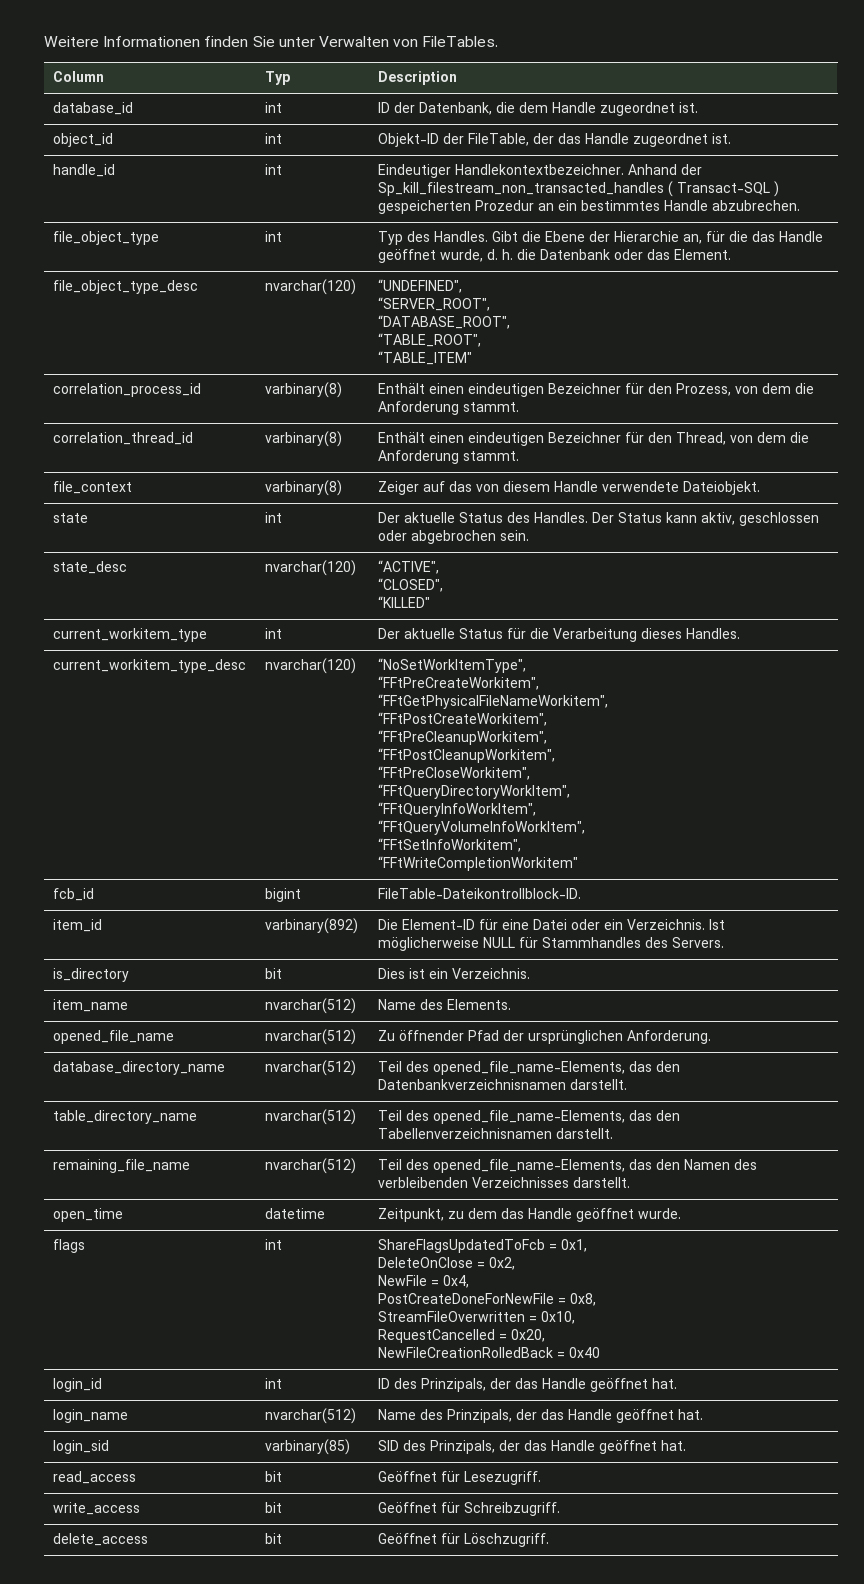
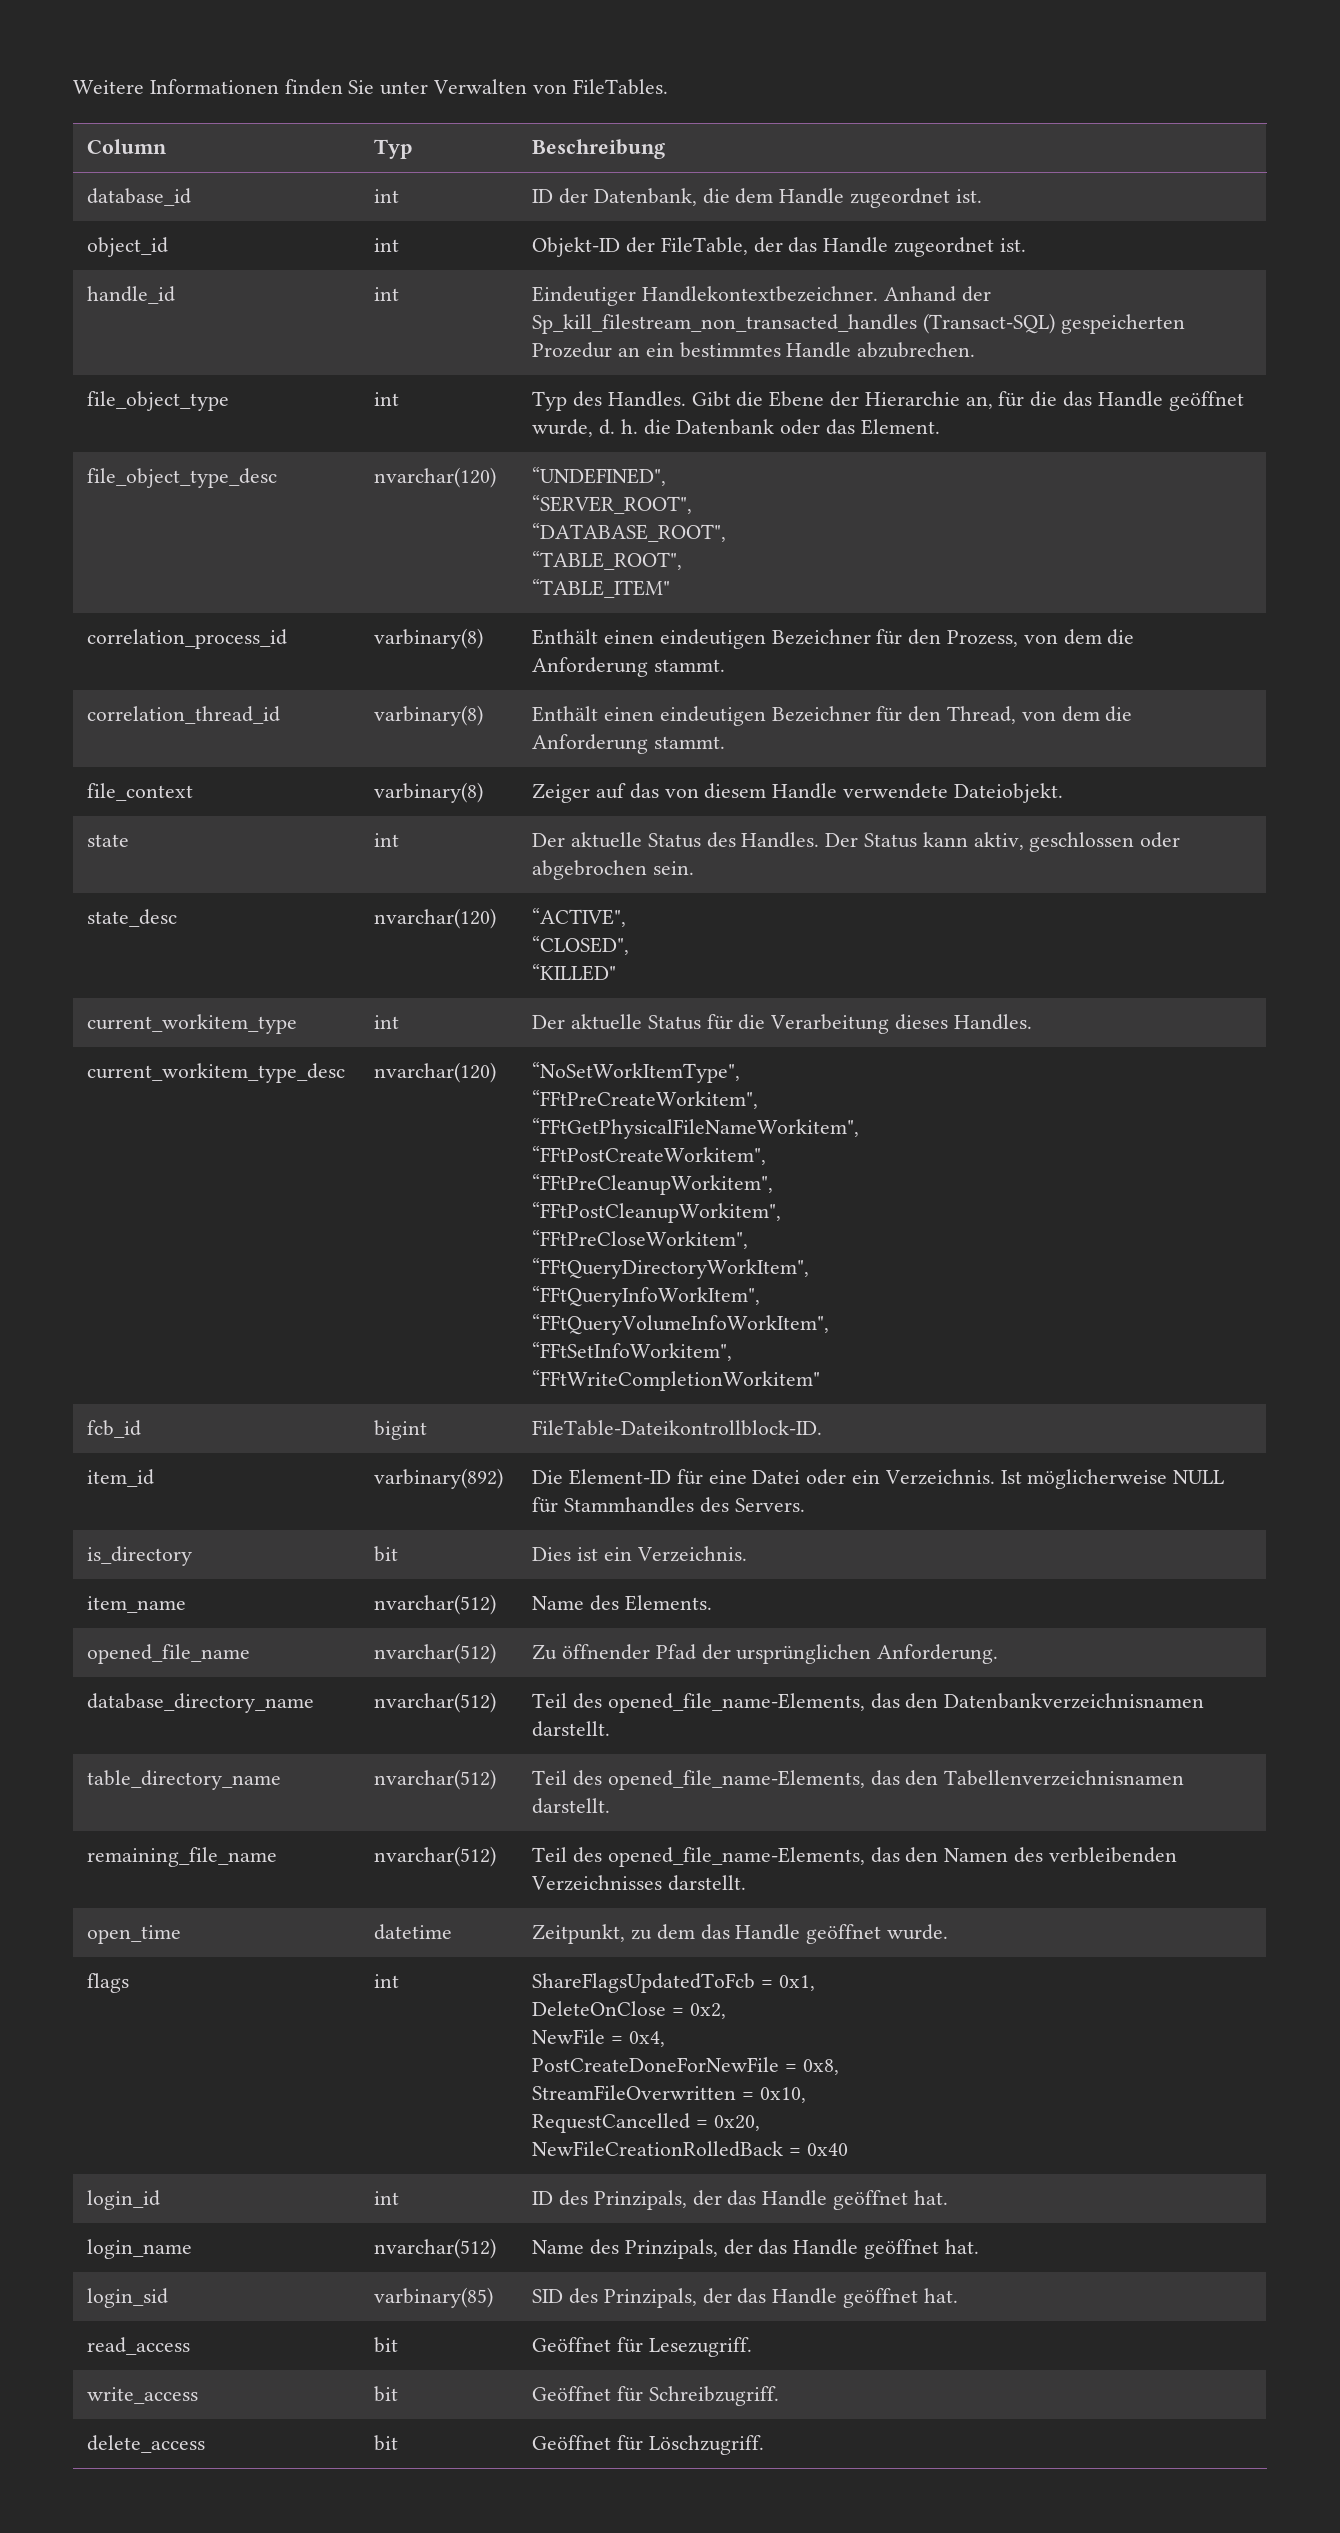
- Column | Typ | Description
+ Column | Typ | Beschreibung
- handle_id | int | Eindeutiger Handlekontextbezeichner. Anhand der Sp_kill_filestream_non_transacted_handles ( Transact-SQL ) gespeicherten Prozedur an ein bestimmtes Handle abzubrechen.
+ handle_id | int | Eindeutiger Handlekontextbezeichner. Anhand der Sp_kill_filestream_non_transacted_handles (Transact-SQL) gespeicherten Prozedur an ein bestimmtes Handle abzubrechen.

